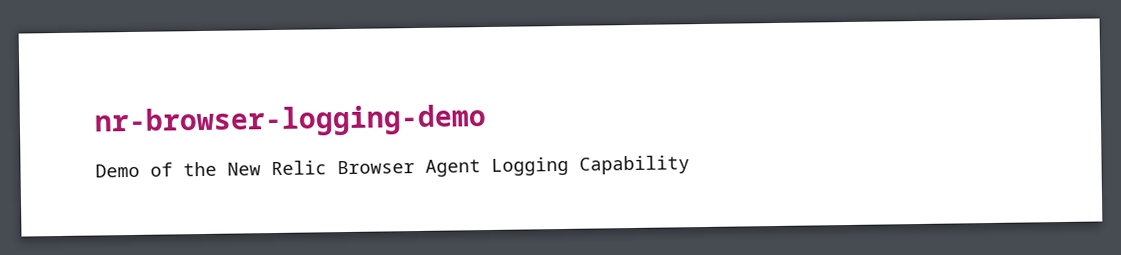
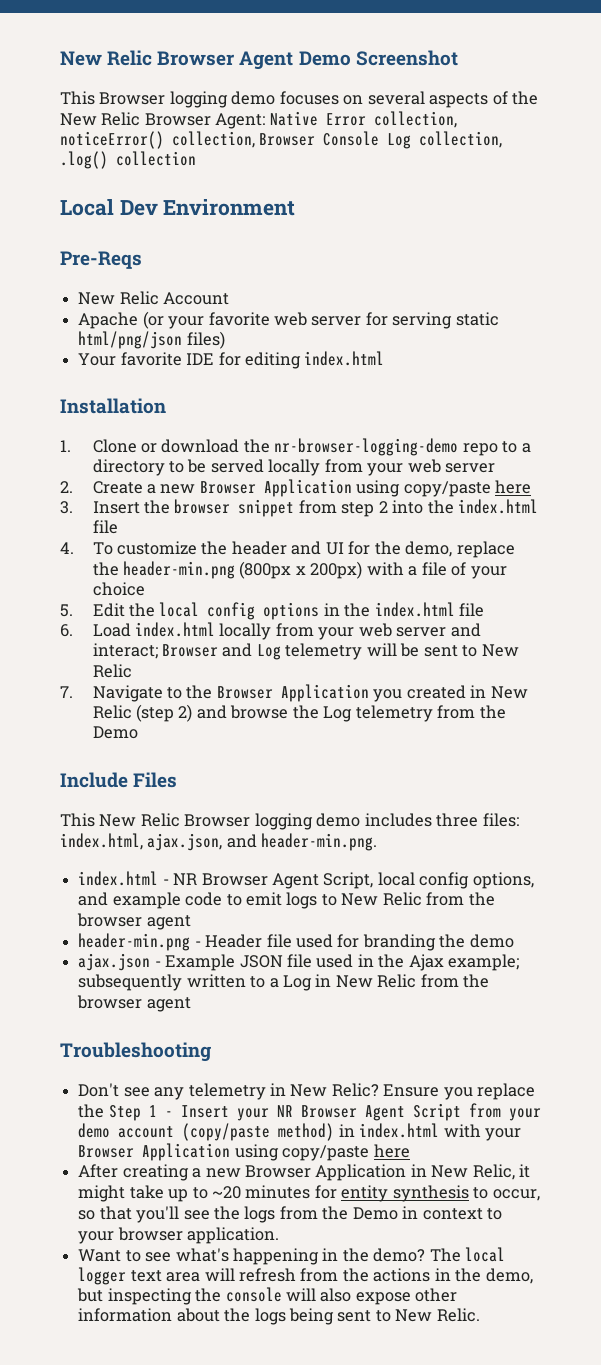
- nr-browser-logging-demo
- Demo of the New Relic Browser Agent Logging Capability
+ New Relic Browser Agent Demo Screenshot
+ This Browser logging demo focuses on several aspects of the New Relic Browser Agent: Native Error collection, noticeError() collection, Browser Console Log collection, .log() collection
+ Local Dev Environment
+ Pre-Reqs
+ New Relic Account
+ Apache (or your favorite web server for serving static html/png/json files)
+ Your favorite IDE for editing index.html
+ Installation
+ 1. Clone or download the nr-browser-logging-demo repo to a directory to be served locally from your web server
+ 2. Create a new Browser Application using copy/paste here
+ 3. Insert the browser snippet from step 2 into the index.html file
+ 4. To customize the header and UI for the demo, replace the header-min.png (800px x 200px) with a file of your choice
+ 5. Edit the local config options in the index.html file
+ 6. Load index.html locally from your web server and interact; Browser and Log telemetry will be sent to New Relic
+ 7. Navigate to the Browser Application you created in New Relic (step 2) and browse the Log telemetry from the Demo
+ Include Files
+ This New Relic Browser logging demo includes three files: index.html, ajax.json, and header-min.png.
+ index.html - NR Browser Agent Script, local config options, and example code to emit logs to New Relic from the browser agent
+ header-min.png - Header file used for branding the demo
+ ajax.json - Example JSON file used in the Ajax example; subsequently written to a Log in New Relic from the browser agent
+ Troubleshooting
+ Don't see any telemetry in New Relic? Ensure you replace the Step 1 - Insert your NR Browser Agent Script from your demo account (copy/paste method) in index.html with your Browser Application using copy/paste here
+ After creating a new Browser Application in New Relic, it might take up to ~20 minutes for entity synthesis to occur, so that you'll see the logs from the Demo in context to your browser application.
+ Want to see what's happening in the demo? The local logger text area will refresh from the actions in the demo, but inspecting the console will also expose other information about the logs being sent to New Relic.

